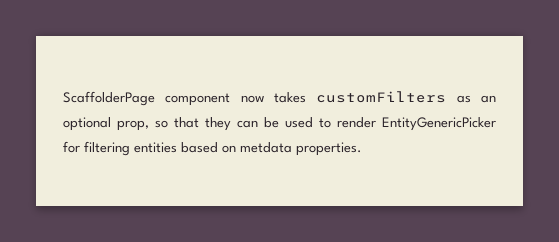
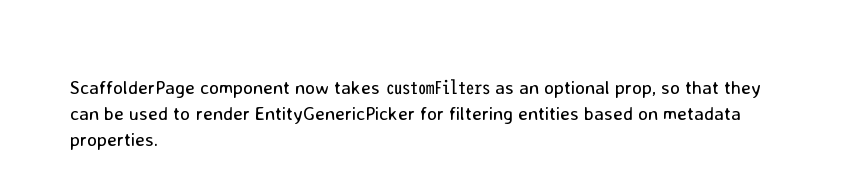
- ScaffolderPage component now takes customFilters as an optional prop, so that they can be used to render EntityGenericPicker for filtering entities based on metdata properties.
+ ScaffolderPage component now takes customFilters as an optional prop, so that they can be used to render EntityGenericPicker for filtering entities based on metadata properties.

